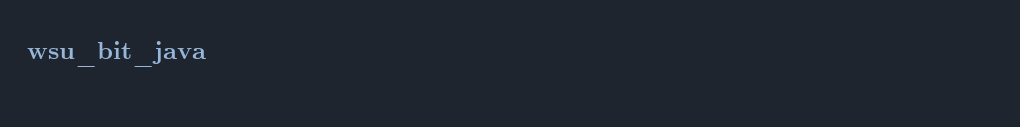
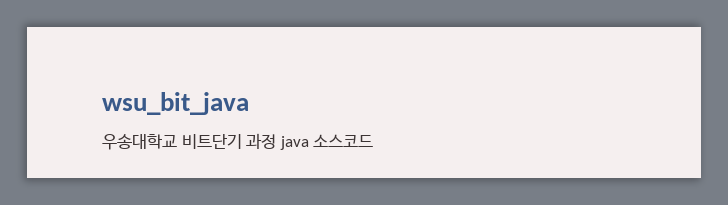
+ 우송대학교 비트단기 과정 java 소스코드

